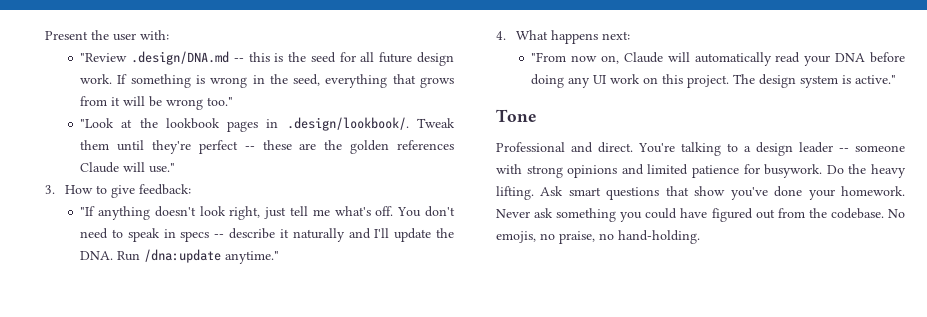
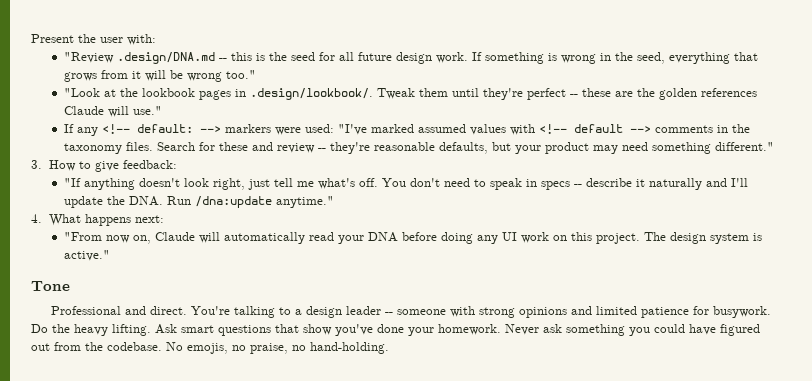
+ If any <!-- default: --> markers were used: "I've marked assumed values with <!-- default --> comments in the taxonomy files. Search for these and review -- they're reasonable defaults, but your product may need something different."

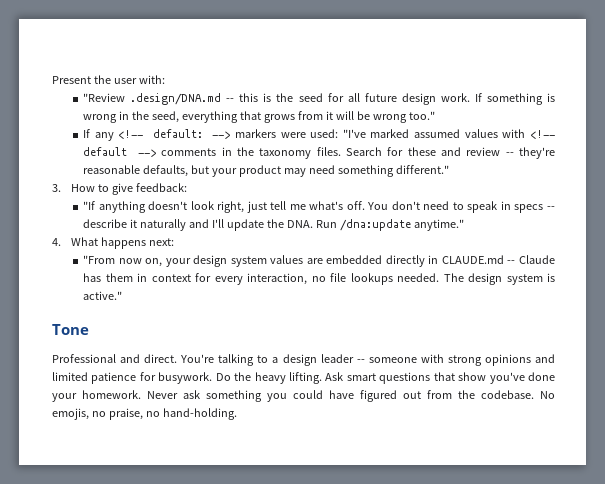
- "Look at the lookbook pages in .design/lookbook/. Tweak them until they're perfect -- these are the golden references Claude will use."
- "From now on, Claude will automatically read your DNA before doing any UI work on this project.
+ "From now on, your design system values are embedded directly in CLAUDE.md -- Claude has them in context for every interaction, no file lookups needed.

